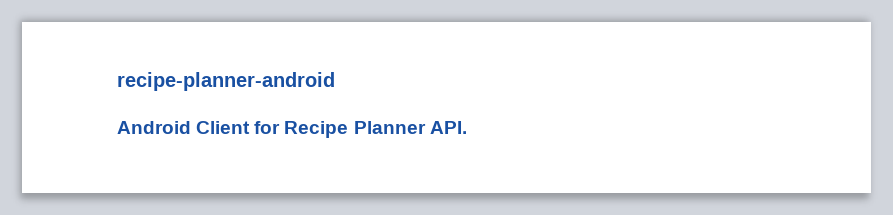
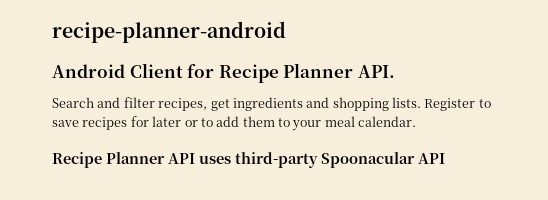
+ Search and filter recipes, get ingredients and shopping lists. Register to save recipes for later or to add them to your meal calendar.
+ Recipe Planner API uses third-party Spoonacular API

